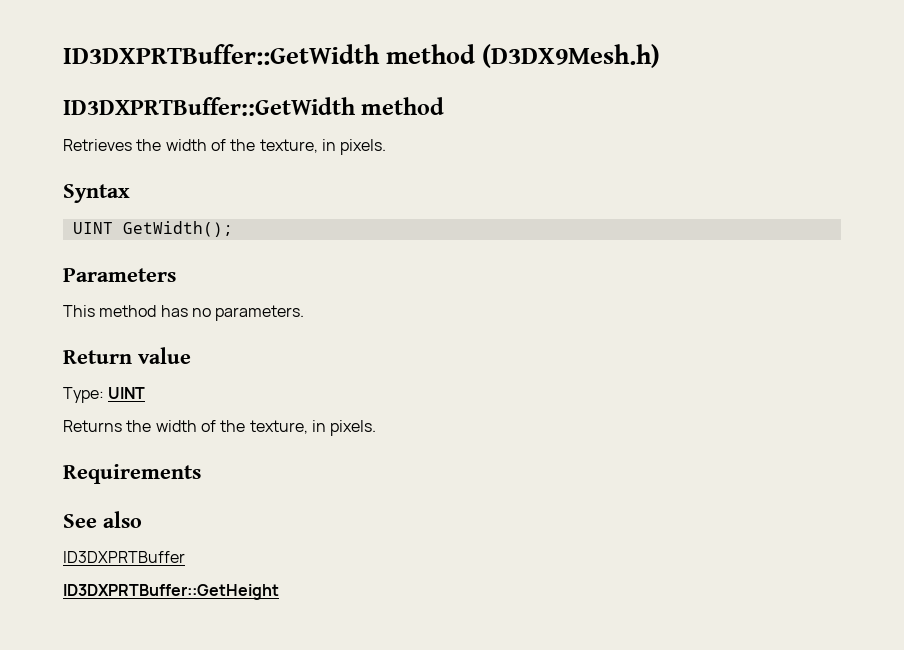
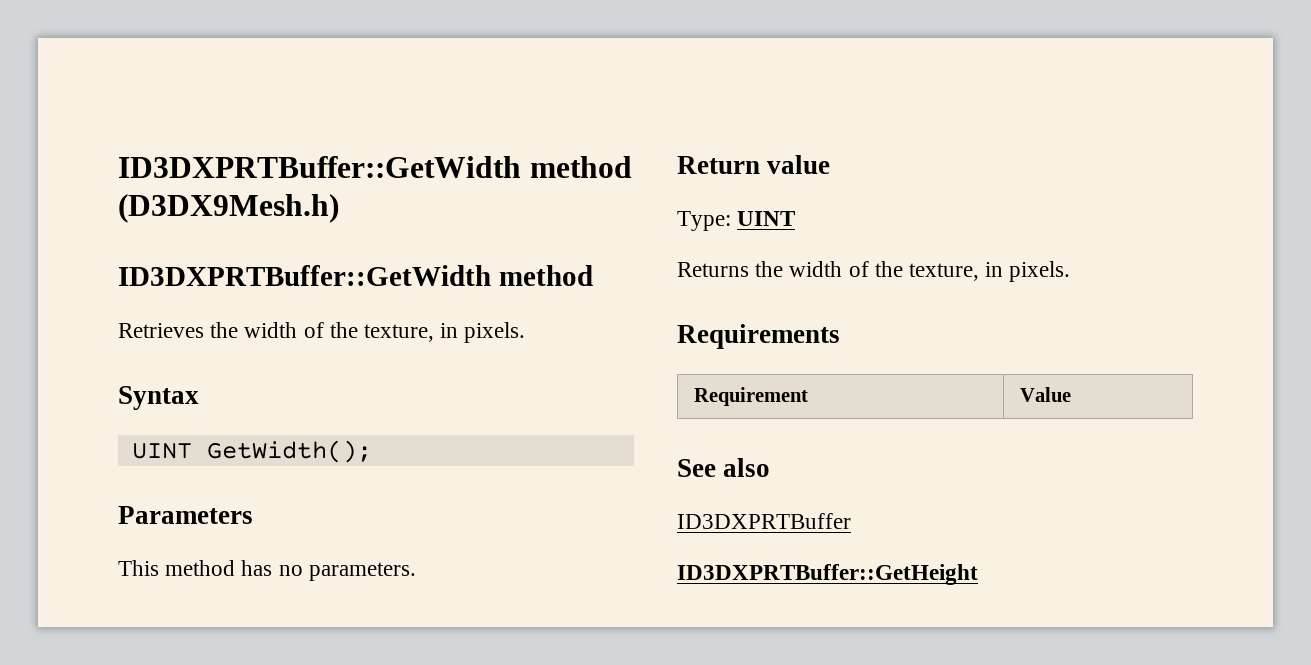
+ Requirement | Value

